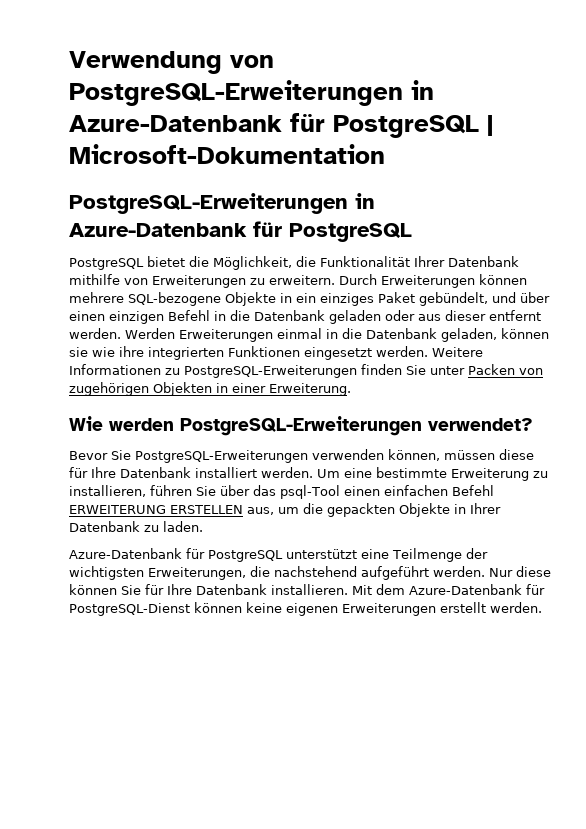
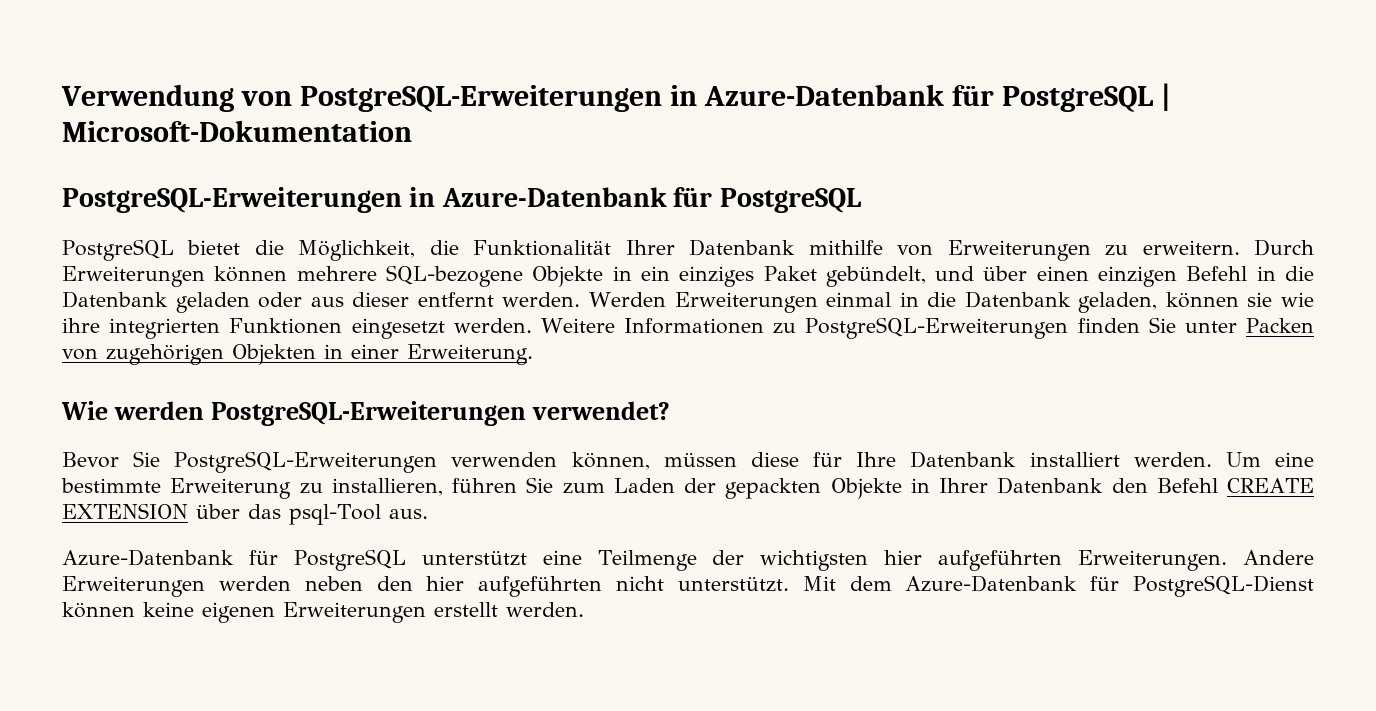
- Um eine bestimmte Erweiterung zu installieren, führen Sie über das psql-Tool einen einfachen Befehl ERWEITERUNG ERSTELLEN aus, um die gepackten Objekte in Ihrer Datenbank zu laden.
+ Um eine bestimmte Erweiterung zu installieren, führen Sie zum Laden der gepackten Objekte in Ihrer Datenbank den Befehl CREATE EXTENSION über das psql-Tool aus.
- Azure-Datenbank für PostgreSQL unterstützt eine Teilmenge der wichtigsten Erweiterungen, die nachstehend aufgeführt werden. Nur diese können Sie für Ihre Datenbank installieren.
+ Azure-Datenbank für PostgreSQL unterstützt eine Teilmenge der wichtigsten hier aufgeführten Erweiterungen. Andere Erweiterungen werden neben den hier aufgeführten nicht unterstützt.

